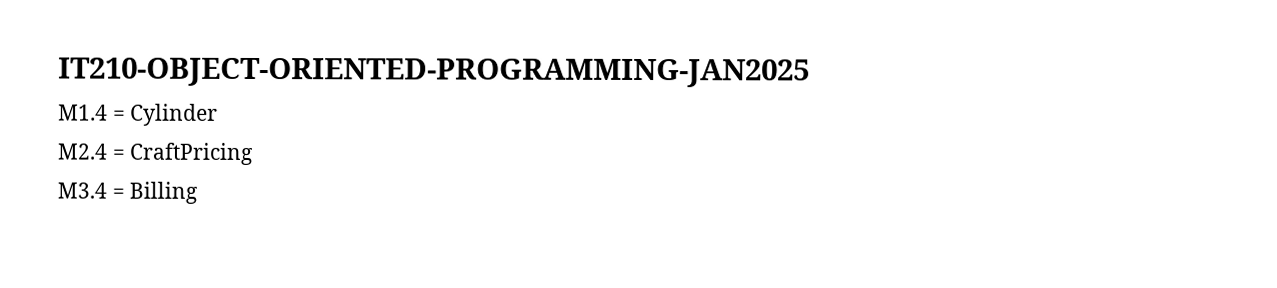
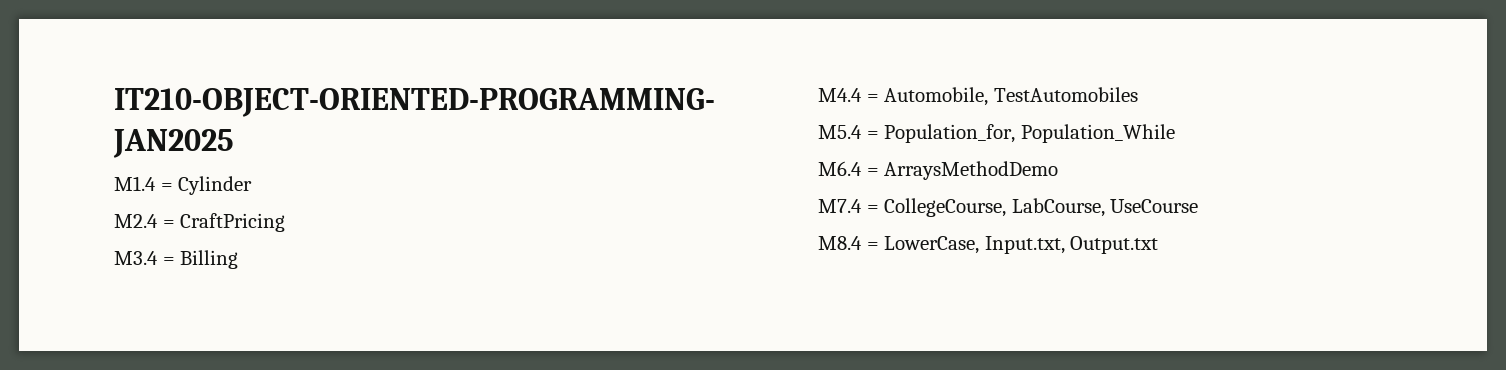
+ M4.4 = Automobile, TestAutomobiles
+ M5.4 = Population_for, Population_While
+ M6.4 = ArraysMethodDemo
+ M7.4 = CollegeCourse, LabCourse, UseCourse
+ M8.4 = LowerCase, Input.txt, Output.txt

